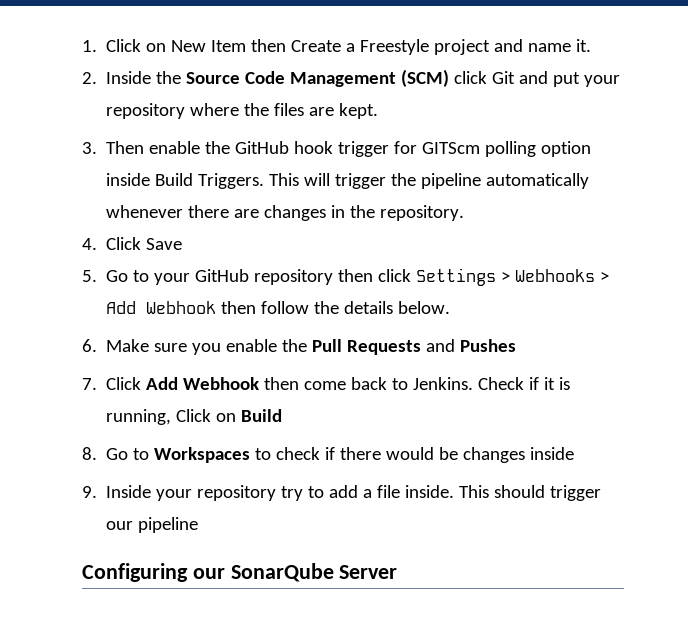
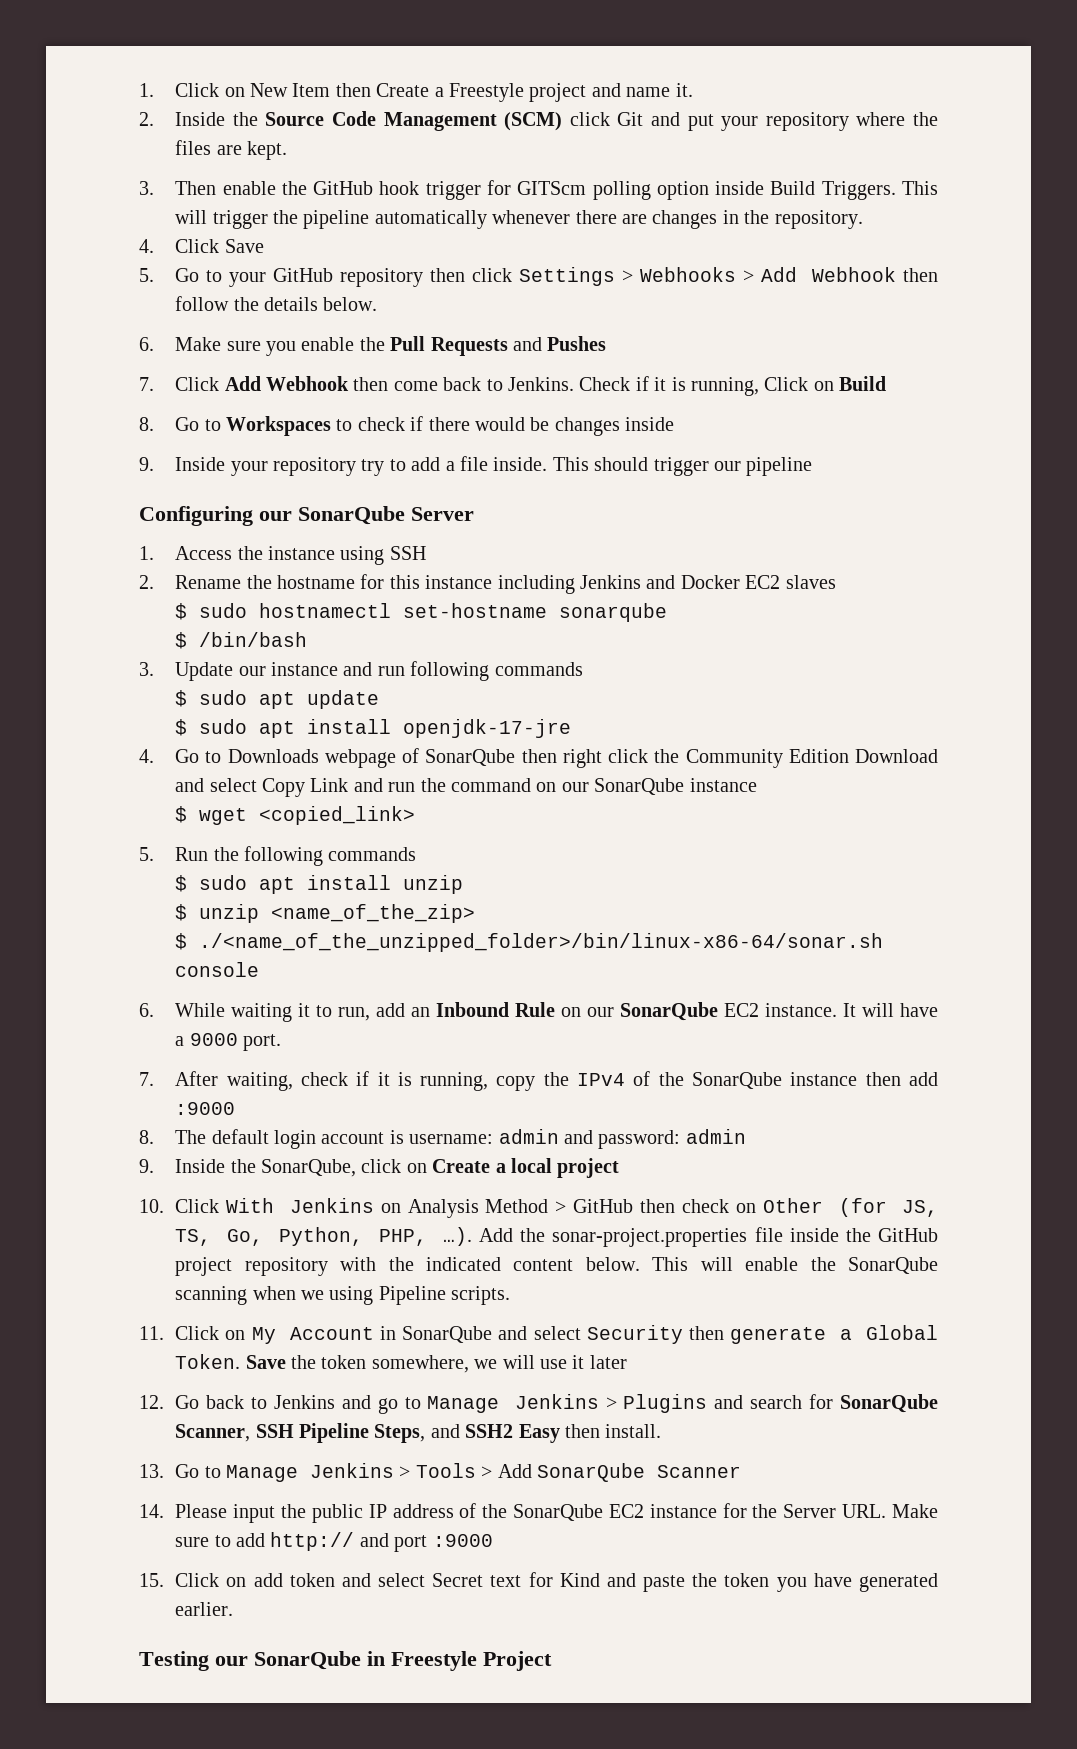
+ 1. Access the instance using SSH
+ 2. Rename the hostname for this instance including Jenkins and Docker EC2 slaves
+ $ sudo hostnamectl set-hostname sonarqube
+ $ /bin/bash
+ 3. Update our instance and run following commands
+ $ sudo apt update
+ $ sudo apt install openjdk-17-jre
+ 4. Go to Downloads webpage of SonarQube then right click the Community Edition Download and select Copy Link and run the command on our SonarQube instance
+ $ wget <copied_link>
+ 5. Run the following commands
+ $ sudo apt install unzip
+ $ unzip <name_of_the_zip>
+ $ ./<name_of_the_unzipped_folder>/bin/linux-x86-64/sonar.sh console
+ 6. While waiting it to run, add an Inbound Rule on our SonarQube EC2 instance. It will have a 9000 port.
+ 7. After waiting, check if it is running, copy the IPv4 of the SonarQube instance then add :9000
+ 8. The default login account is username: admin and password: admin
+ 9. Inside the SonarQube, click on Create a local project
+ 10. Click With Jenkins on Analysis Method > GitHub then check on Other (for JS, TS, Go, Python, PHP, …). Add the sonar-project.properties file inside the GitHub project repository with the indicated content below. This will enable the SonarQube scanning when we using Pipeline scripts.
+ 11. Click on My Account in SonarQube and select Security then generate a Global Token. Save the token somewhere, we will use it later
+ 12. Go back to Jenkins and go to Manage Jenkins > Plugins and search for SonarQube Scanner, SSH Pipeline Steps, and SSH2 Easy then install.
+ 13. Go to Manage Jenkins > Tools > Add SonarQube Scanner
+ 14. Please input the public IP address of the SonarQube EC2 instance for the Server URL. Make sure to add http:// and port :9000
+ 15. Click on add token and select Secret text for Kind and paste the token you have generated earlier.
+ Testing our SonarQube in Freestyle Project

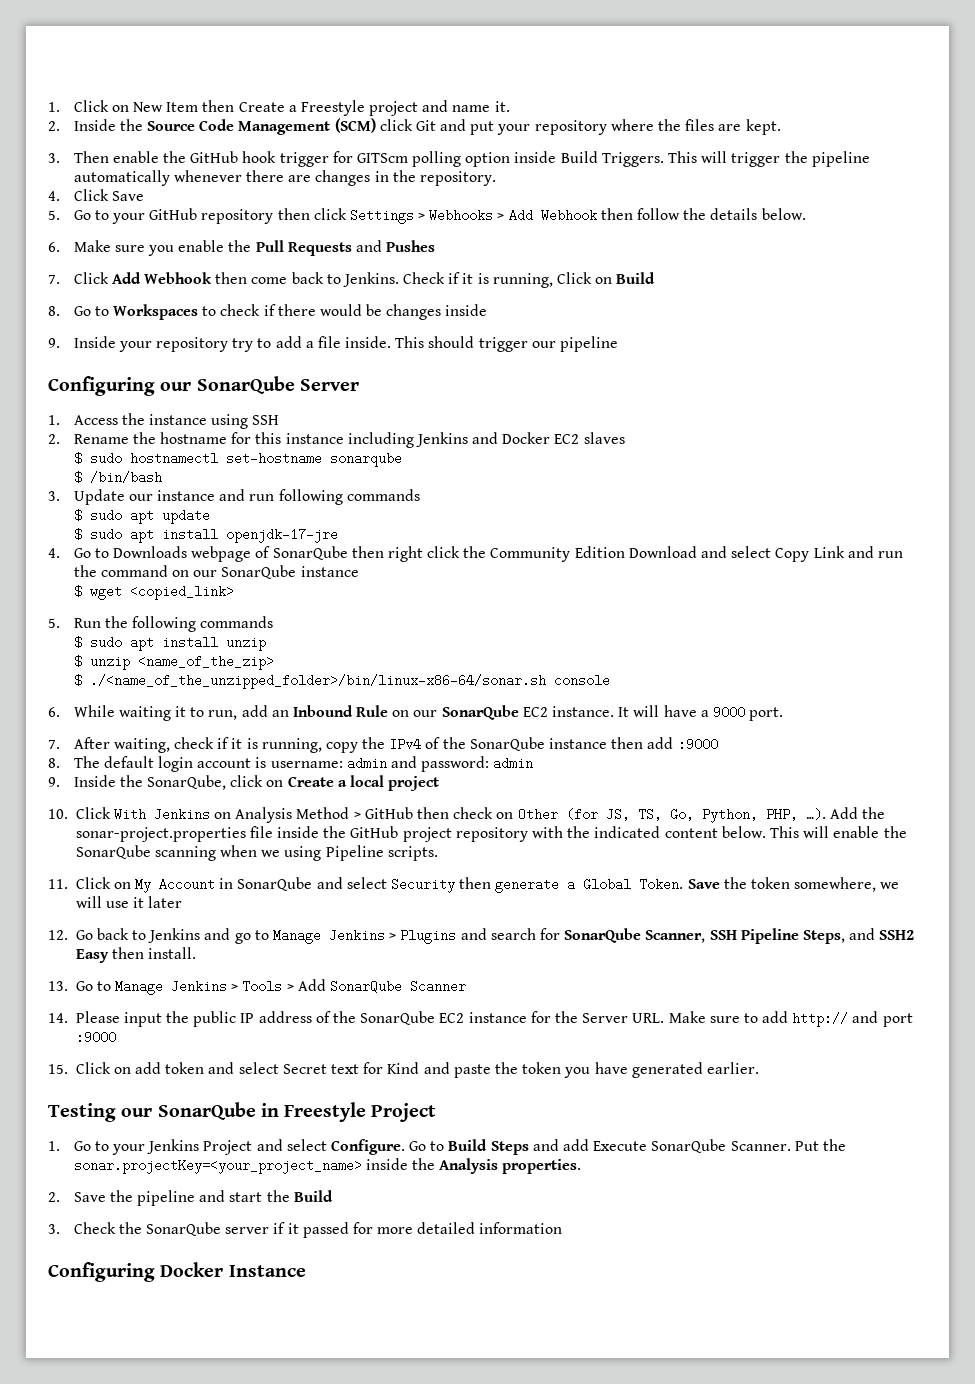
+ 1. Go to your Jenkins Project and select Configure. Go to Build Steps and add Execute SonarQube Scanner. Put the sonar.projectKey=<your_project_name> inside the Analysis properties.
+ 2. Save the pipeline and start the Build
+ 3. Check the SonarQube server if it passed for more detailed information
+ Configuring Docker Instance

